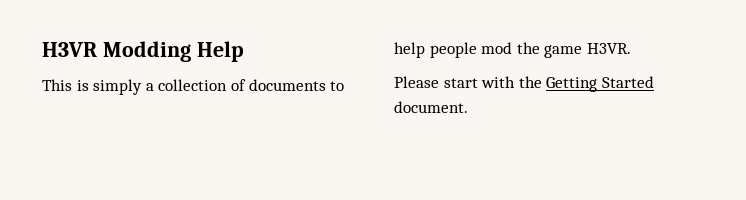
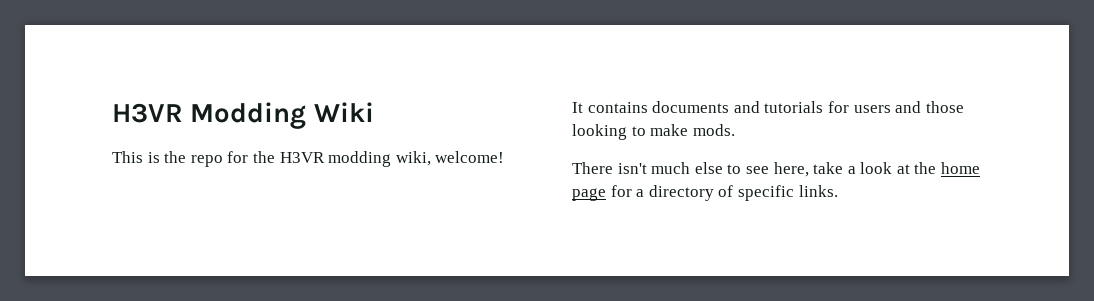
- H3VR Modding Help
+ H3VR Modding Wiki
- This is simply a collection of documents to help people mod the game H3VR.
- Please start with the Getting Started document.
+ This is the repo for the H3VR modding wiki, welcome!
+ It contains documents and tutorials for users and those looking to make mods.
+ There isn't much else to see here, take a look at the home page for a directory of specific links.

